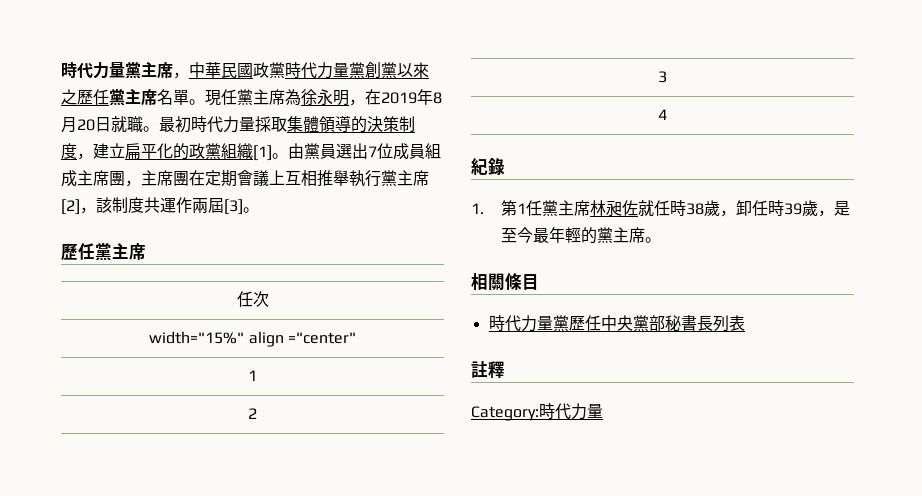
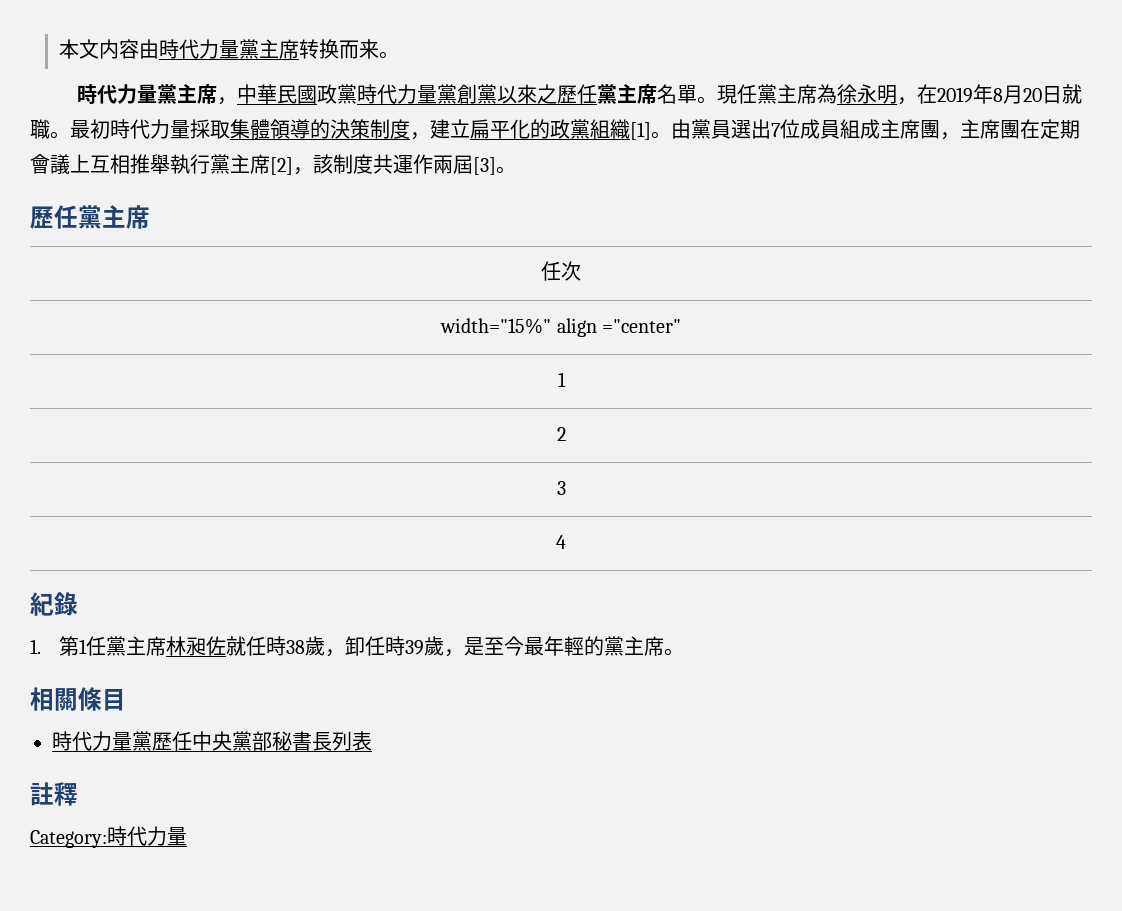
+ 本文内容由時代力量黨主席转换而来。

